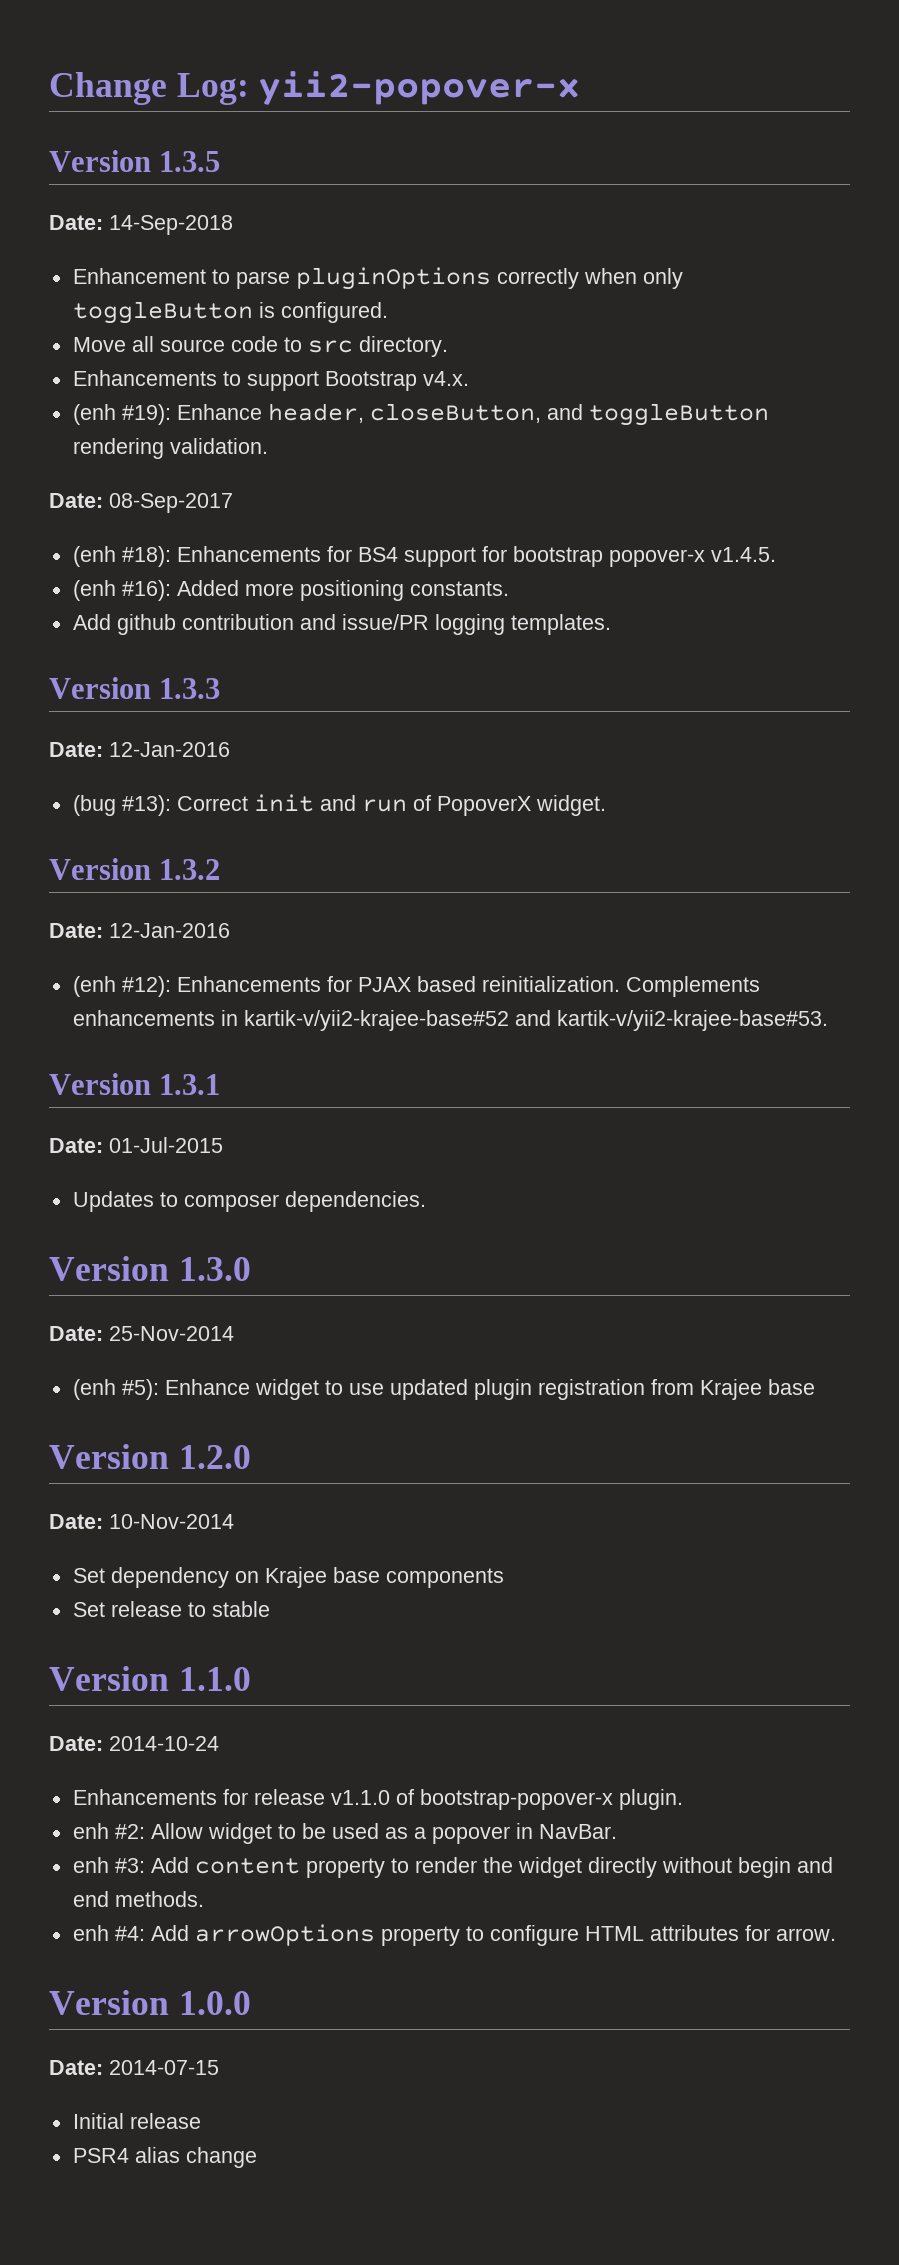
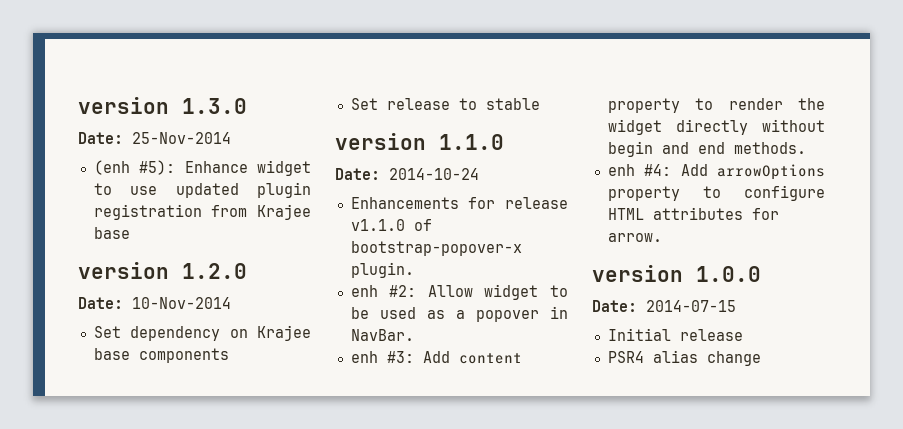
- Change Log: yii2-popover-x
- Version 1.3.5
- Date: 14-Sep-2018
- Enhancement to parse pluginOptions correctly when only toggleButton is configured.
- Move all source code to src directory.
- Enhancements to support Bootstrap v4.x.
- (enh #19): Enhance header, closeButton, and toggleButton rendering validation.
- Date: 08-Sep-2017
- (enh #18): Enhancements for BS4 support for bootstrap popover-x v1.4.5.
- (enh #16): Added more positioning constants.
- Add github contribution and issue/PR logging templates.
- Version 1.3.3
- Date: 12-Jan-2016
- (bug #13): Correct init and run of PopoverX widget.
- Version 1.3.2
- Date: 12-Jan-2016
- (enh #12): Enhancements for PJAX based reinitialization. Complements enhancements in kartik-v/yii2-krajee-base#52 and kartik-v/yii2-krajee-base#53.
- Version 1.3.1
- Date: 01-Jul-2015
- Updates to composer dependencies.
- Version 1.3.0
+ version 1.3.0
- Version 1.2.0
+ version 1.2.0
- Version 1.1.0
+ version 1.1.0
- Version 1.0.0
+ version 1.0.0

